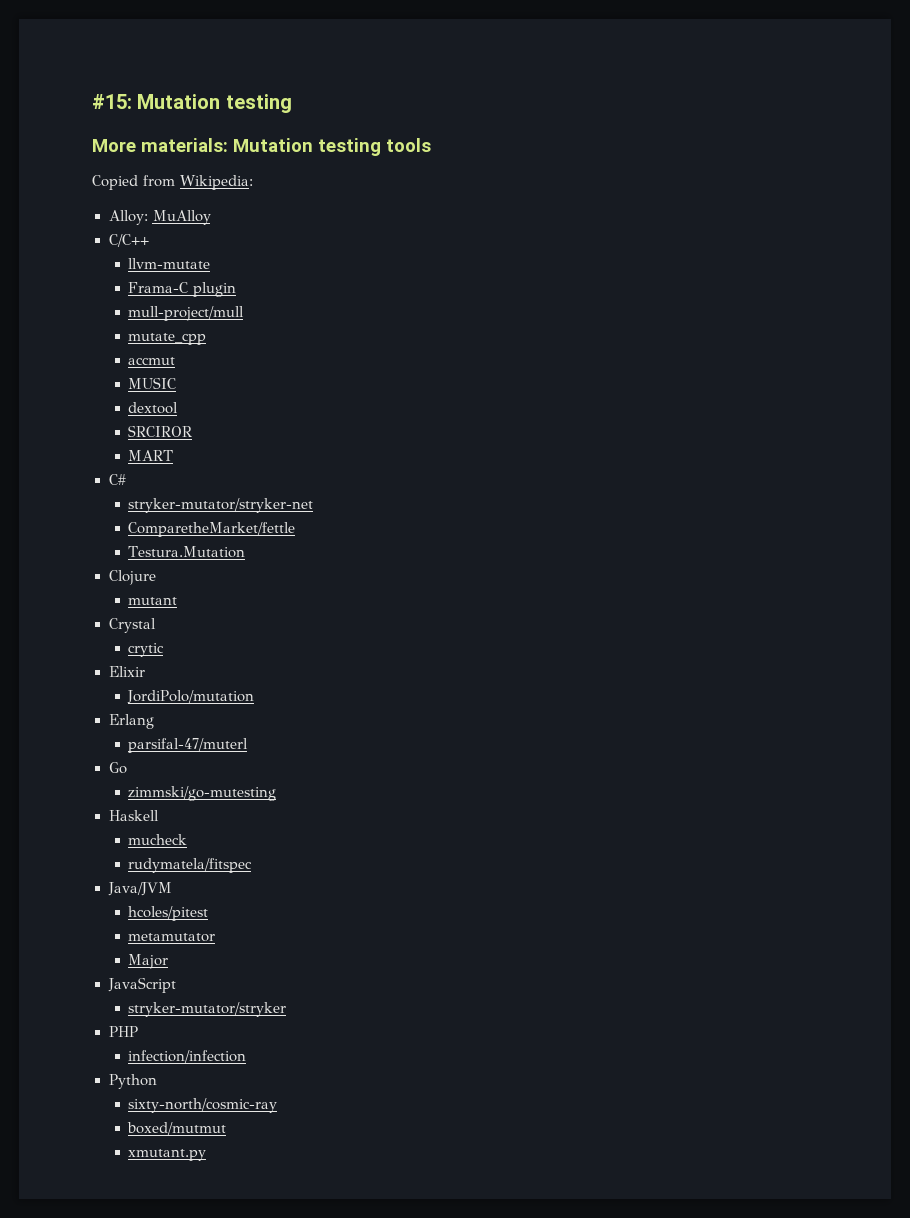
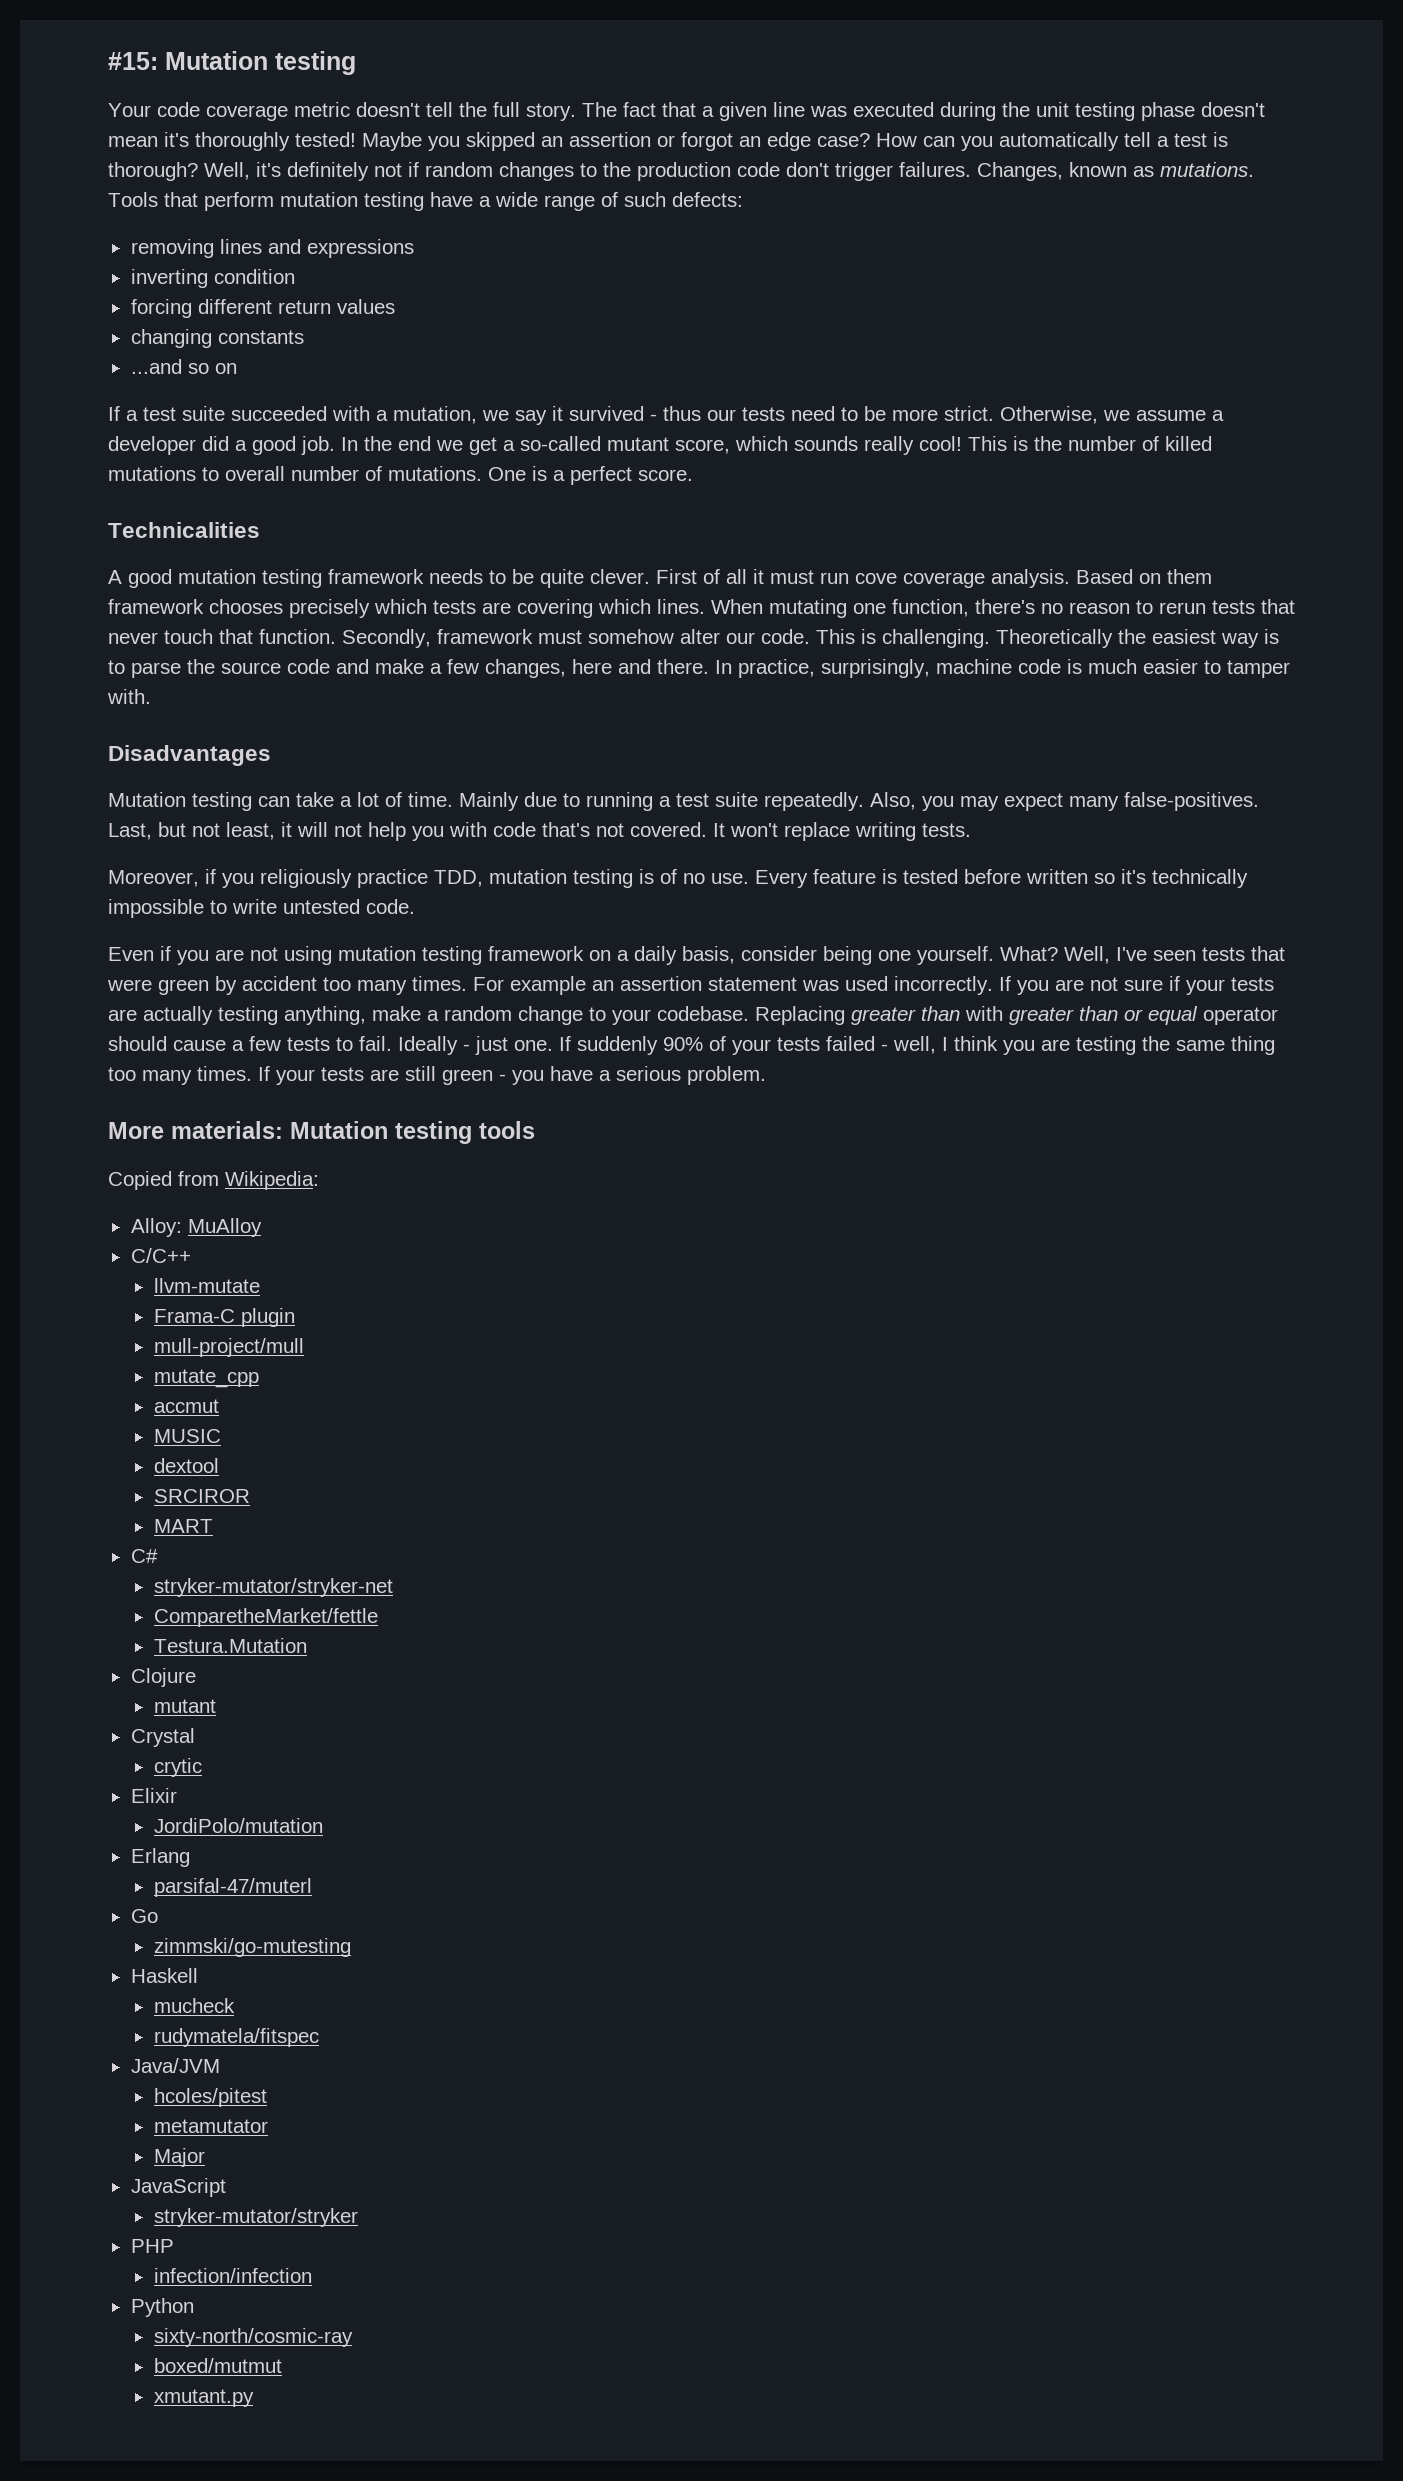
+ Your code coverage metric doesn't tell the full story. The fact that a given line was executed during the unit testing phase doesn't mean it's thoroughly tested! Maybe you skipped an assertion or forgot an edge case? How can you automatically tell a test is thorough? Well, it's definitely not if random changes to the production code don't trigger failures. Changes, known as mutations. Tools that perform mutation testing have a wide range of such defects:
+ removing lines and expressions
+ inverting condition
+ forcing different return values
+ changing constants
+ ...and so on
+ If a test suite succeeded with a mutation, we say it survived - thus our tests need to be more strict. Otherwise, we assume a developer did a good job. In the end we get a so-called mutant score, which sounds really cool! This is the number of killed mutations to overall number of mutations. One is a perfect score.
+ Technicalities
+ A good mutation testing framework needs to be quite clever. First of all it must run cove coverage analysis. Based on them framework chooses precisely which tests are covering which lines. When mutating one function, there's no reason to rerun tests that never touch that function. Secondly, framework must somehow alter our code. This is challenging. Theoretically the easiest way is to parse the source code and make a few changes, here and there. In practice, surprisingly, machine code is much easier to tamper with.
+ Disadvantages
+ Mutation testing can take a lot of time. Mainly due to running a test suite repeatedly. Also, you may expect many false-positives. Last, but not least, it will not help you with code that's not covered. It won't replace writing tests.
+ Moreover, if you religiously practice TDD, mutation testing is of no use. Every feature is tested before written so it's technically impossible to write untested code.
+ Even if you are not using mutation testing framework on a daily basis, consider being one yourself. What? Well, I've seen tests that were green by accident too many times. For example an assertion statement was used incorrectly. If you are not sure if your tests are actually testing anything, make a random change to your codebase. Replacing greater than with greater than or equal operator should cause a few tests to fail. Ideally - just one. If suddenly 90% of your tests failed - well, I think you are testing the same thing too many times. If your tests are still green - you have a serious problem.

